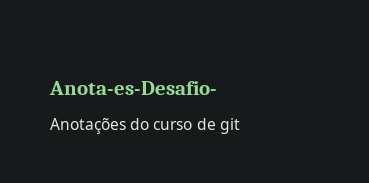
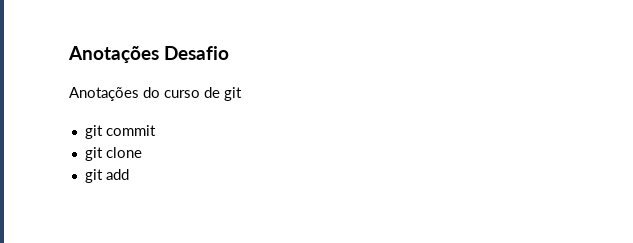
- Anota-es-Desafio-
+ Anotações Desafio
+ git commit
+ git clone
+ git add

